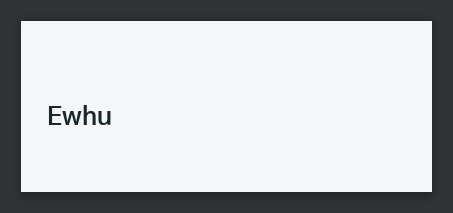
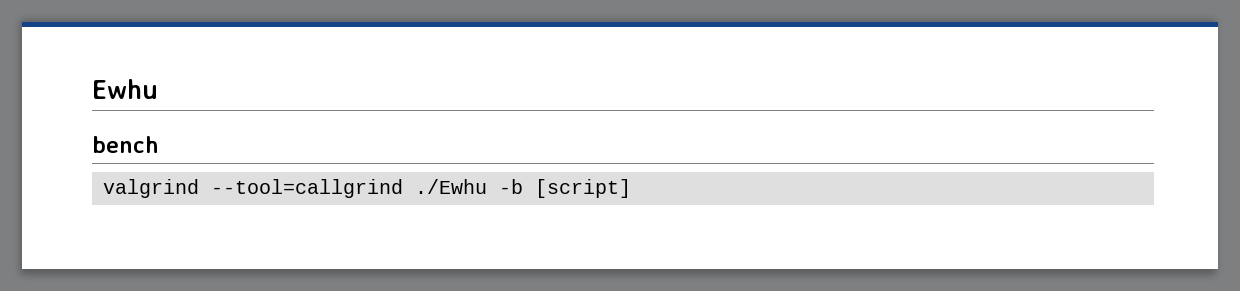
+ bench
+ valgrind --tool=callgrind ./Ewhu -b [script]

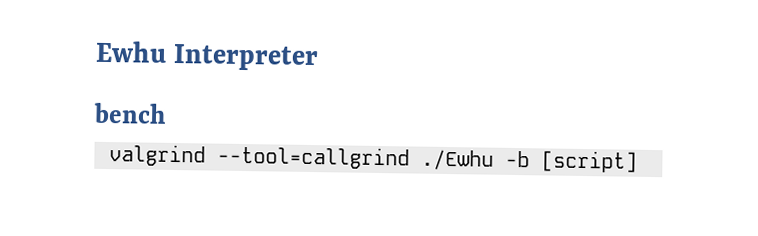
- Ewhu
+ Ewhu Interpreter

